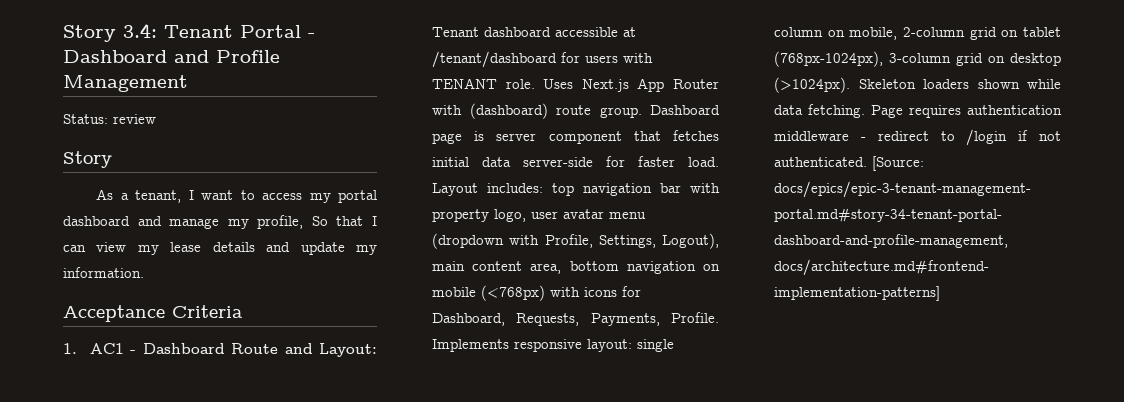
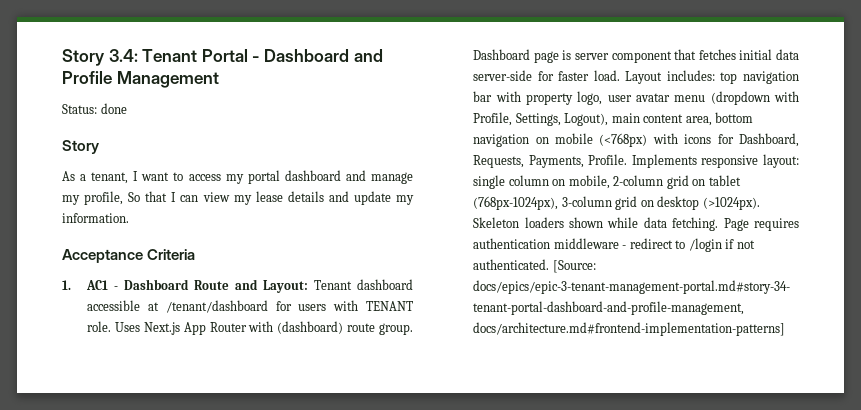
- Status: review
+ Status: done

